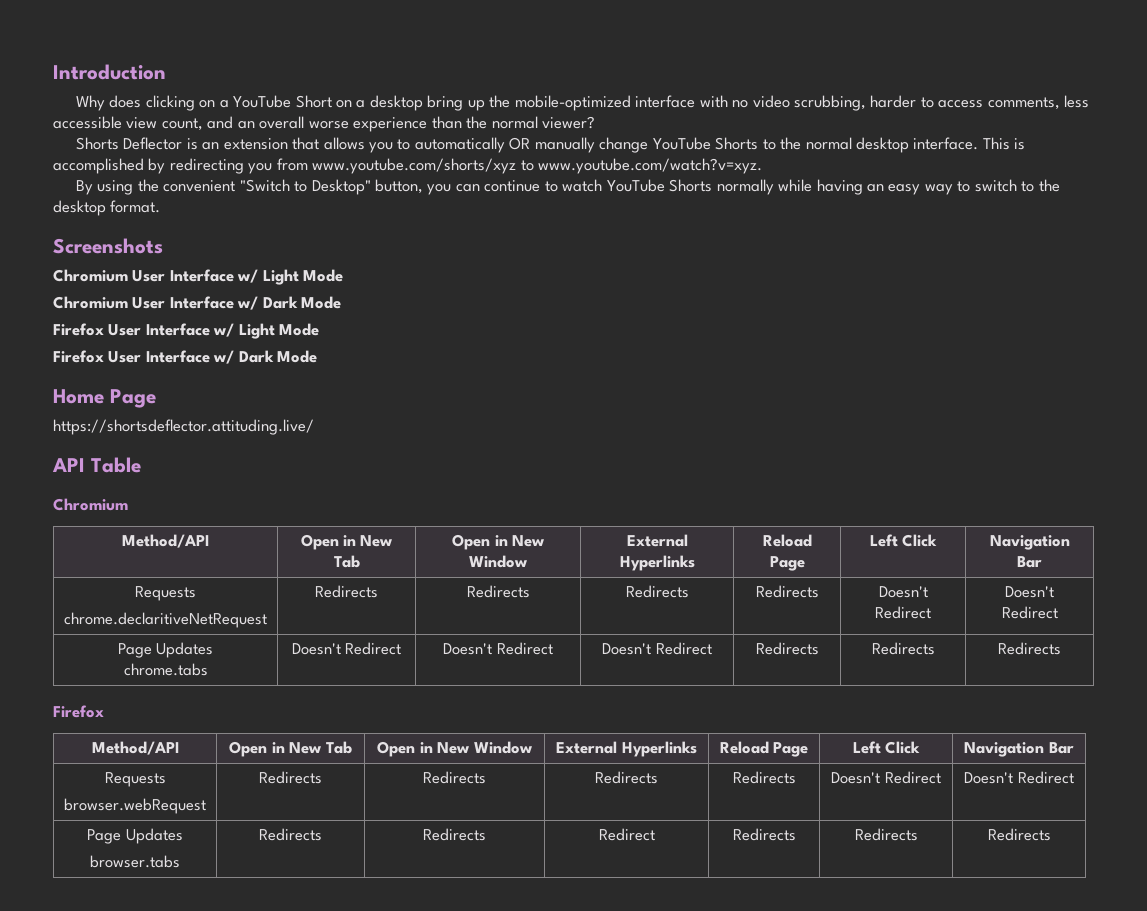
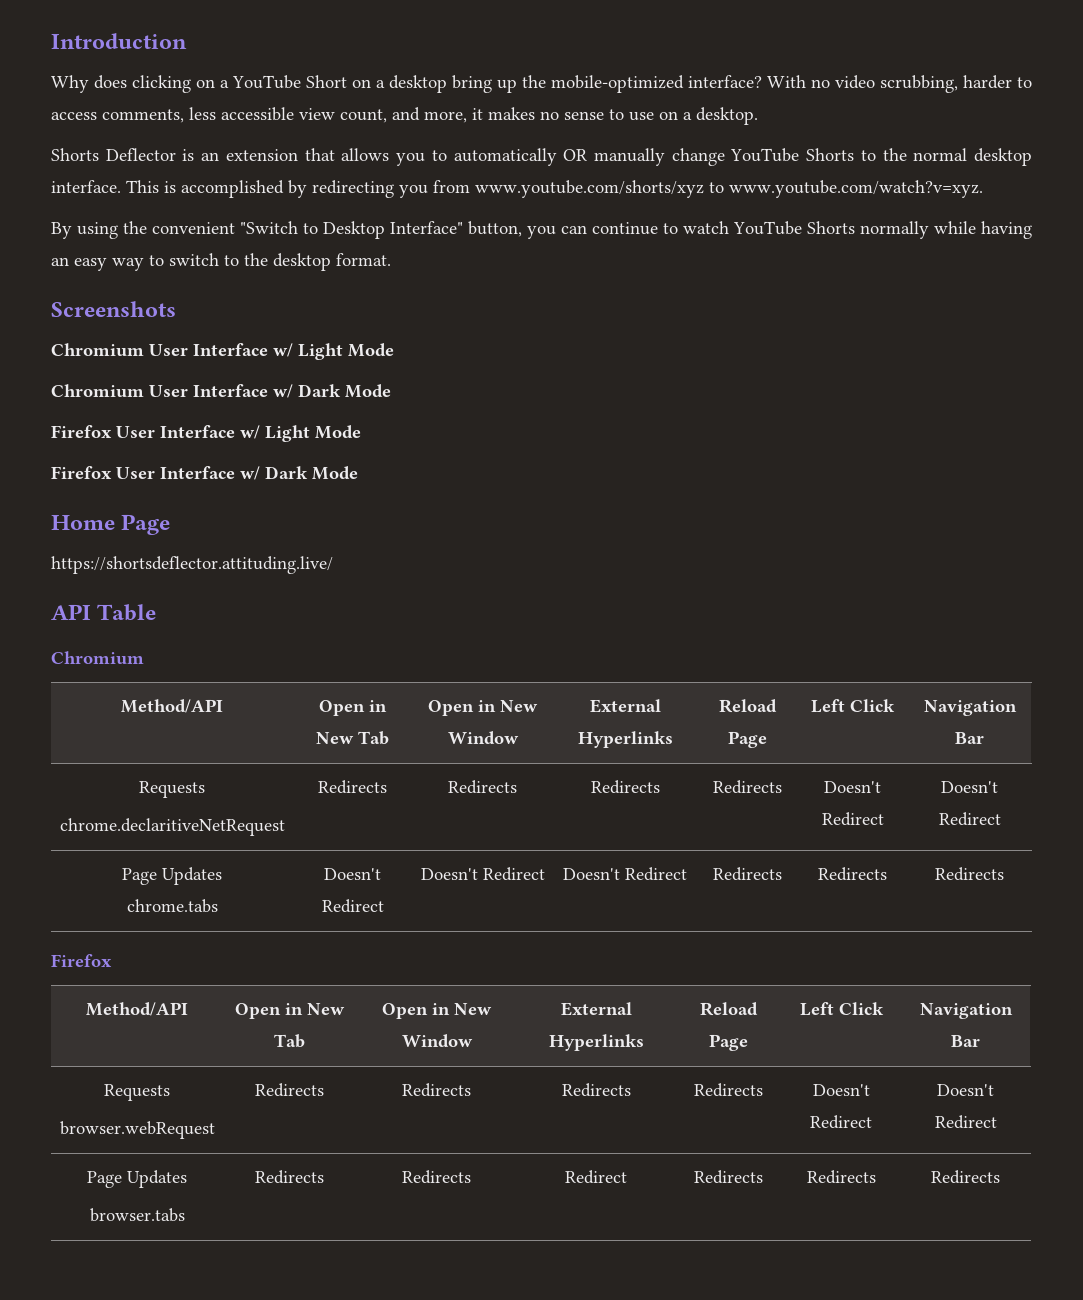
- Why does clicking on a YouTube Short on a desktop bring up the mobile-optimized interface with no video scrubbing, harder to access comments, less accessible view count, and an overall worse experience than the normal viewer?
+ Why does clicking on a YouTube Short on a desktop bring up the mobile-optimized interface? With no video scrubbing, harder to access comments, less accessible view count, and more, it makes no sense to use on a desktop.
- By using the convenient "Switch to Desktop" button, you can continue to watch YouTube Shorts normally while having an easy way to switch to the desktop format.
+ By using the convenient "Switch to Desktop Interface" button, you can continue to watch YouTube Shorts normally while having an easy way to switch to the desktop format.

